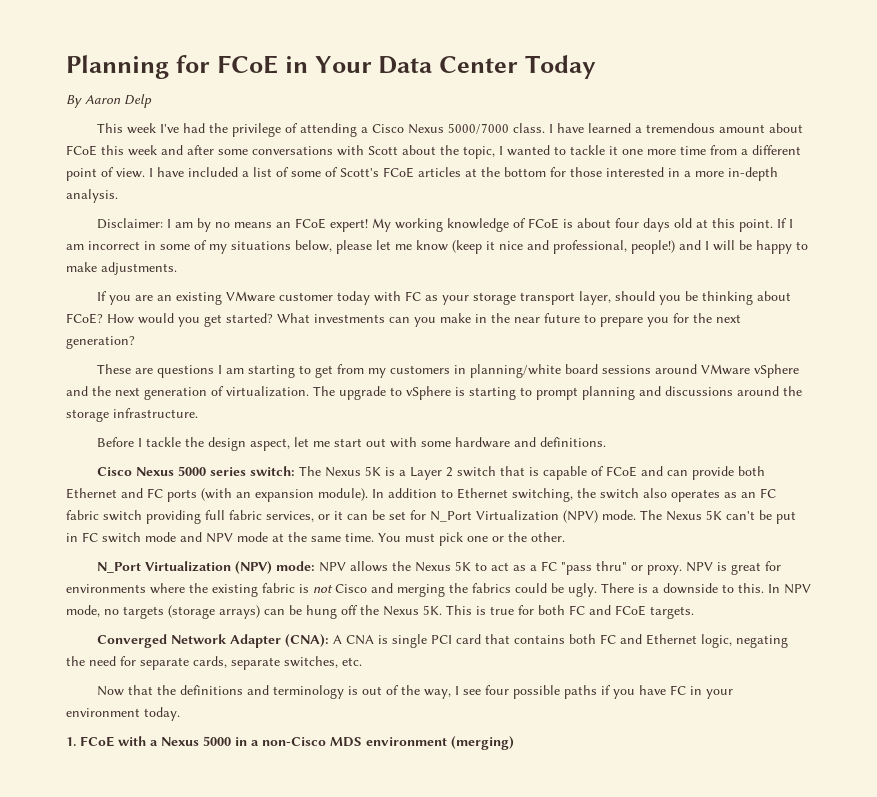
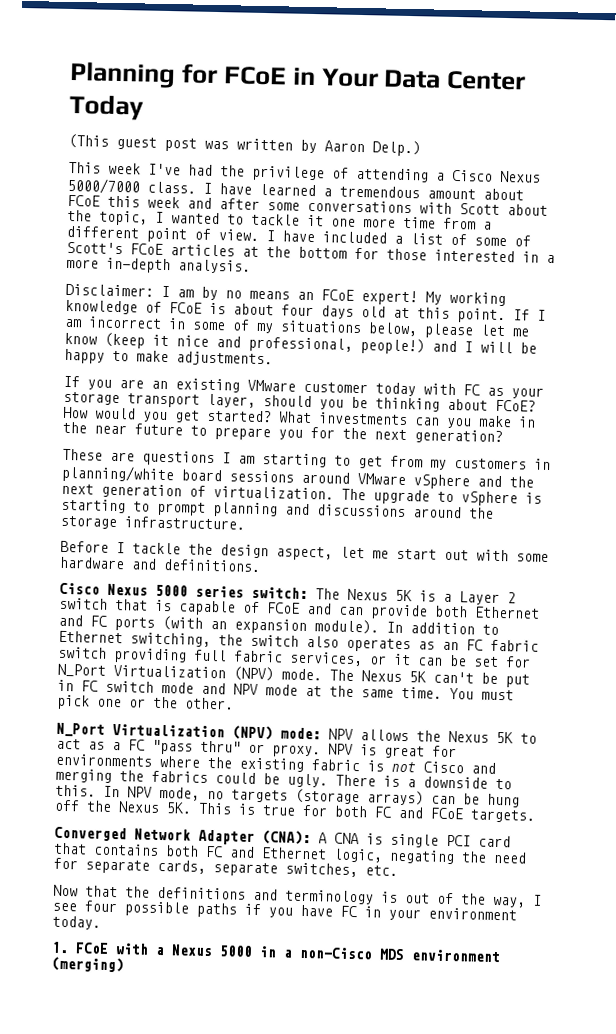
- By Aaron Delp
+ (This guest post was written by Aaron Delp.)

